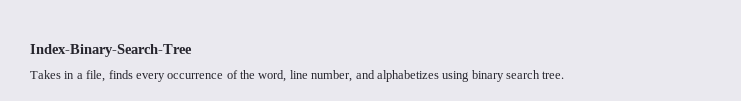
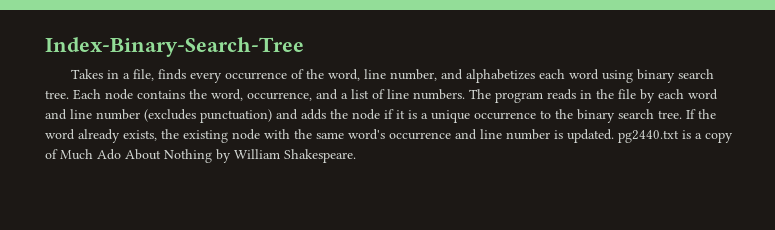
- Takes in a file, finds every occurrence of the word, line number, and alphabetizes using binary search tree.
+ Takes in a file, finds every occurrence of the word, line number, and alphabetizes each word using binary search tree.
+ Each node contains the word, occurrence, and a list of line numbers. The program reads in the file by each word and line number (excludes punctuation) and adds the node if it is a unique occurrence to the binary search tree. If the word already exists, the existing node with the same word's occurrence and line number is updated. pg2440.txt is a copy of Much Ado About Nothing by William Shakespeare.

